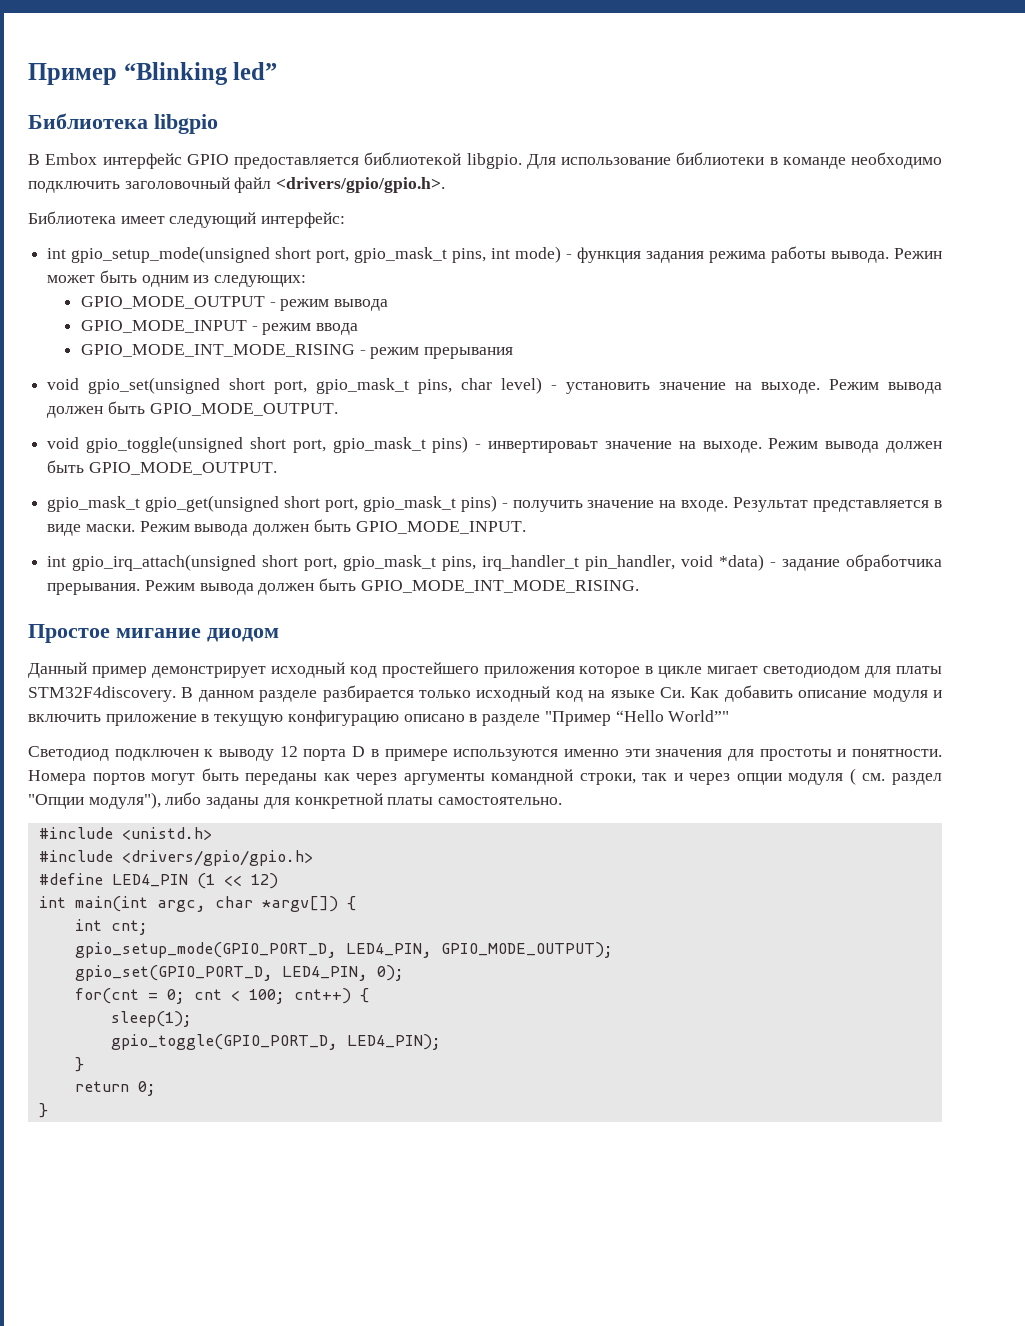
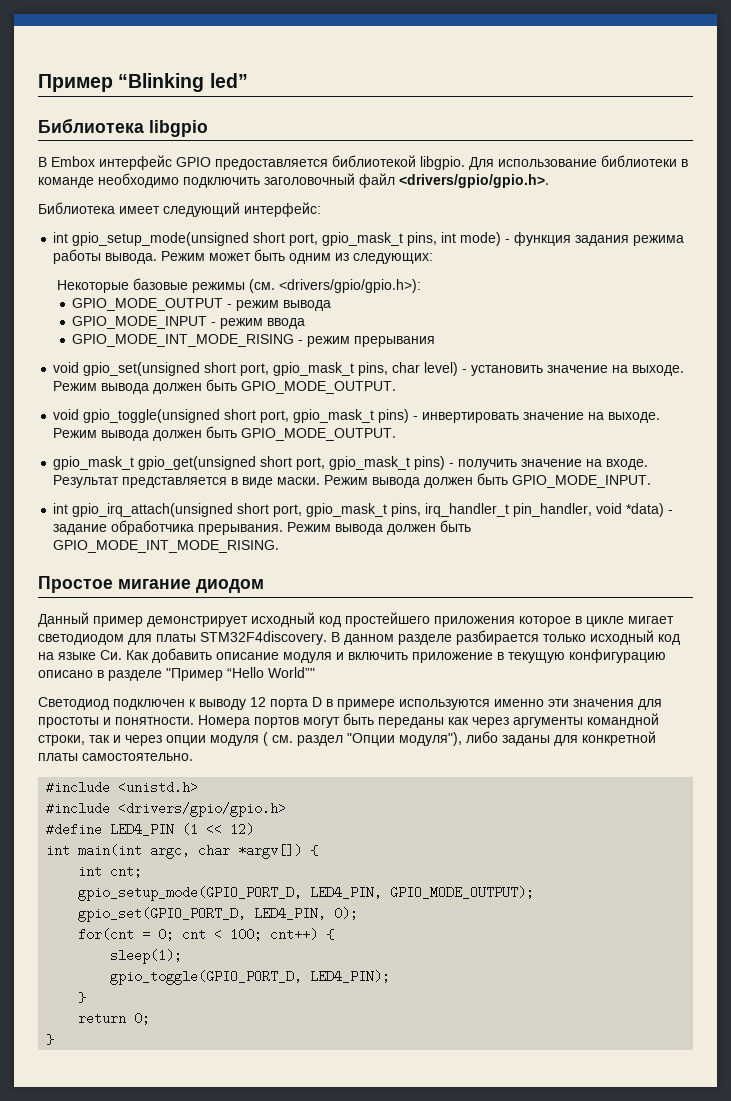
- Режин может быть одним из следующих:
+ Режим может быть одним из следующих:
+ Некоторые базовые режимы (см. <drivers/gpio/gpio.h>):
- void gpio_toggle(unsigned short port, gpio_mask_t pins) - инвертироваьт значение на выходе.
+ void gpio_toggle(unsigned short port, gpio_mask_t pins) - инвертировать значение на выходе.

